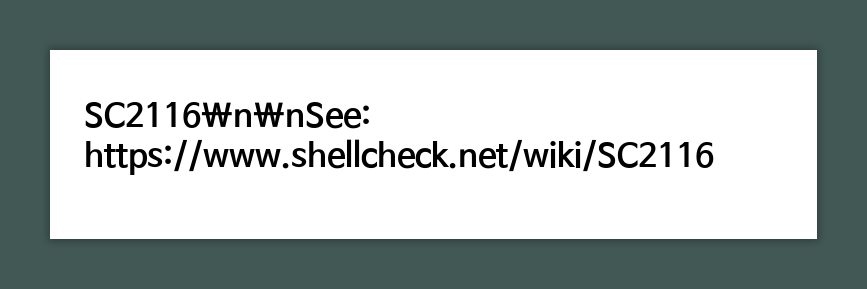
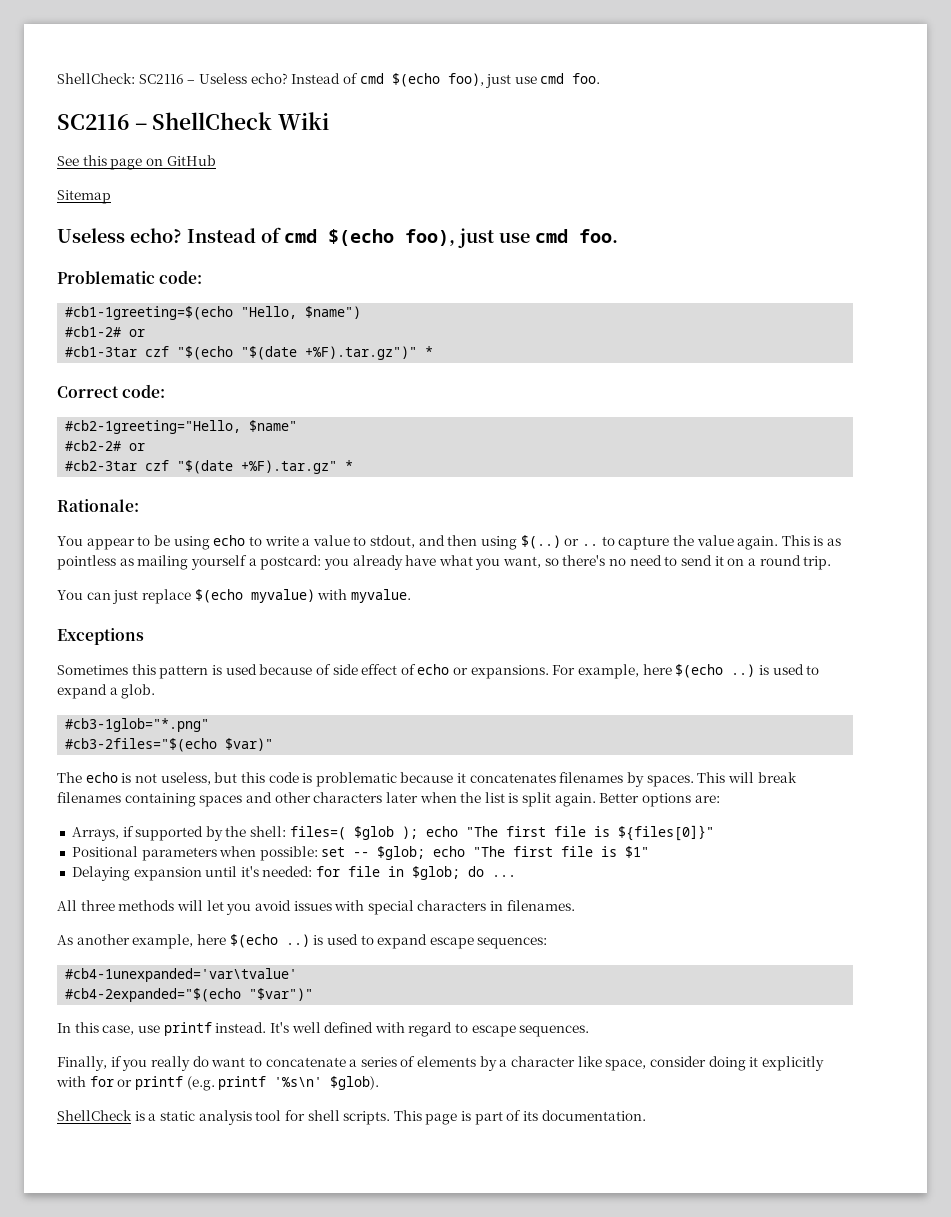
- SC2116\n\nSee: https://www.shellcheck.net/wiki/SC2116
+ ShellCheck: SC2116 – Useless echo? Instead of cmd $(echo foo), just use cmd foo.
+ SC2116 – ShellCheck Wiki
+ See this page on GitHub
+ Sitemap
+ Useless echo? Instead of cmd $(echo foo), just use cmd foo.
+ Problematic code:
+ #cb1-1greeting=$(echo "Hello, $name")
+ #cb1-2# or
+ #cb1-3tar czf "$(echo "$(date +%F).tar.gz")" *
+ Correct code:
+ #cb2-1greeting="Hello, $name"
+ #cb2-2# or
+ #cb2-3tar czf "$(date +%F).tar.gz" *
+ Rationale:
+ You appear to be using echo to write a value to stdout, and then using $(..) or .. to capture the value again. This is as pointless as mailing yourself a postcard: you already have what you want, so there's no need to send it on a round trip.
+ You can just replace $(echo myvalue) with myvalue.
+ Exceptions
+ Sometimes this pattern is used because of side effect of echo or expansions. For example, here $(echo ..) is used to expand a glob.
+ #cb3-1glob="*.png"
+ #cb3-2files="$(echo $var)"
+ The echo is not useless, but this code is problematic because it concatenates filenames by spaces. This will break filenames containing spaces and other characters later when the list is split again. Better options are:
+ Arrays, if supported by the shell: files=( $glob ); echo "The first file is ${files[0]}"
+ Positional parameters when possible: set -- $glob; echo "The first file is $1"
+ Delaying expansion until it's needed: for file in $glob; do ...
+ All three methods will let you avoid issues with special characters in filenames.
+ As another example, here $(echo ..) is used to expand escape sequences:
+ #cb4-1unexpanded='var\tvalue'
+ #cb4-2expanded="$(echo "$var")"
+ In this case, use printf instead. It's well defined with regard to escape sequences.
+ Finally, if you really do want to concatenate a series of elements by a character like space, consider doing it explicitly with for or printf (e.g. printf '%s\n' $glob).
+ ShellCheck is a static analysis tool for shell scripts. This page is part of its documentation.

